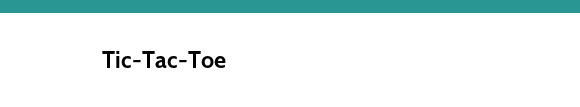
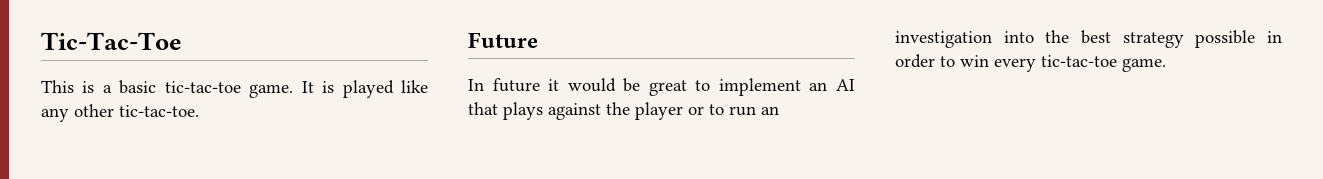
+ This is a basic tic-tac-toe game. It is played like any other tic-tac-toe.
+ Future
+ In future it would be great to implement an AI that plays against the player or to run an investigation into the best strategy possible in order to win every tic-tac-toe game.

